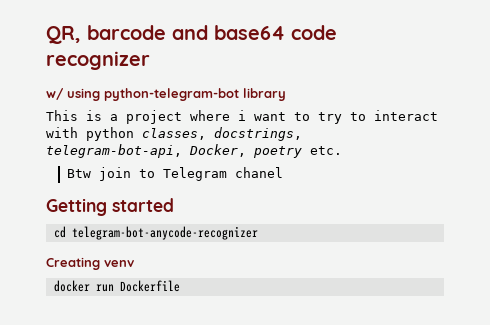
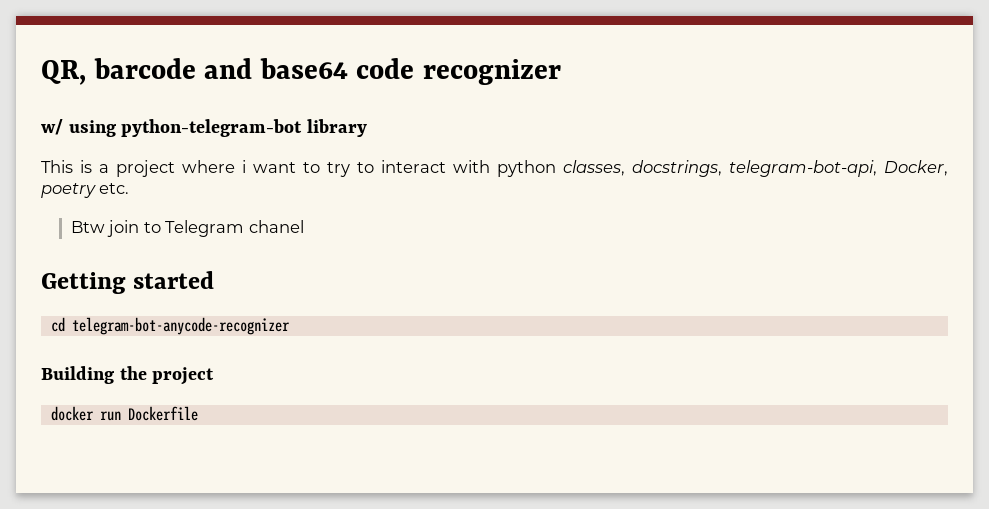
- Creating venv
+ Building the project

